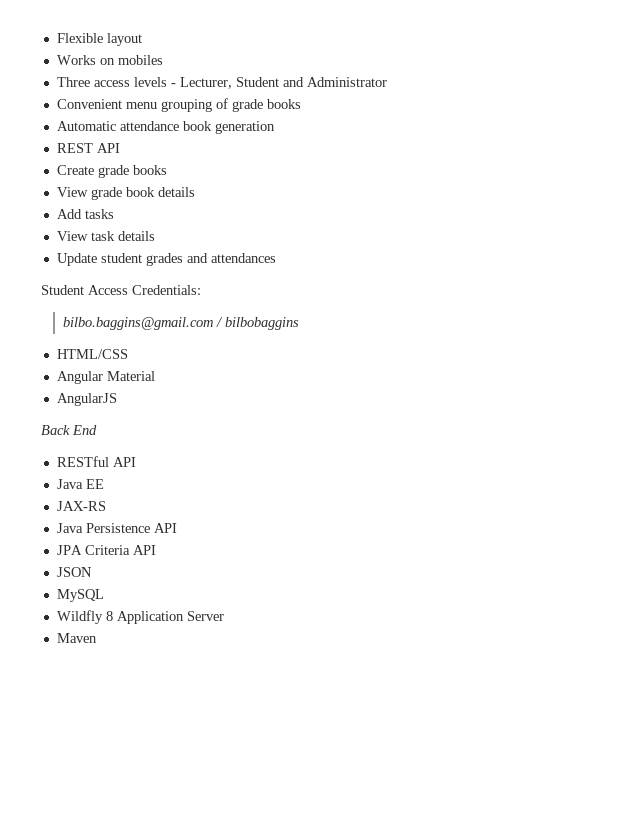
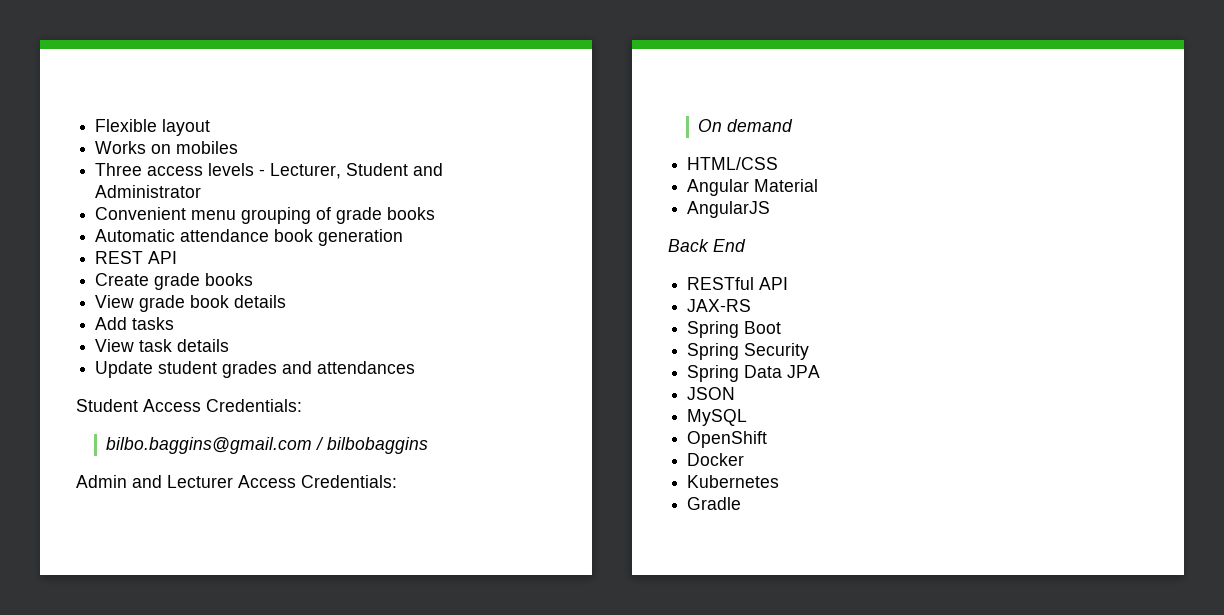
+ Admin and Lecturer Access Credentials:
+ On demand
- Java EE
- Java Persistence API
- JPA Criteria API
+ Spring Boot
+ Spring Security
+ Spring Data JPA
- Wildfly 8 Application Server
- Maven
+ OpenShift
+ Docker
+ Kubernetes
+ Gradle

